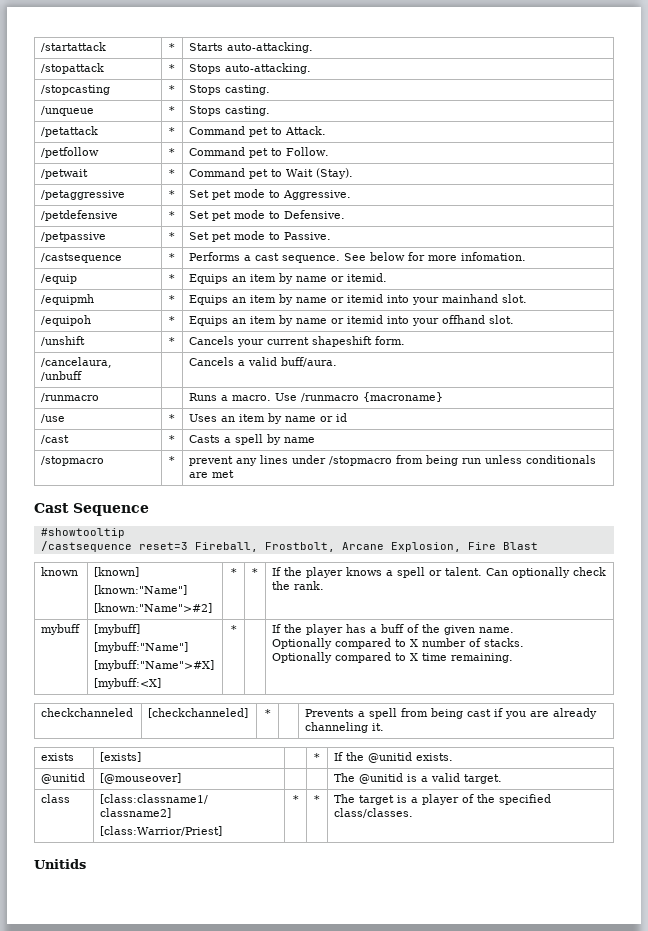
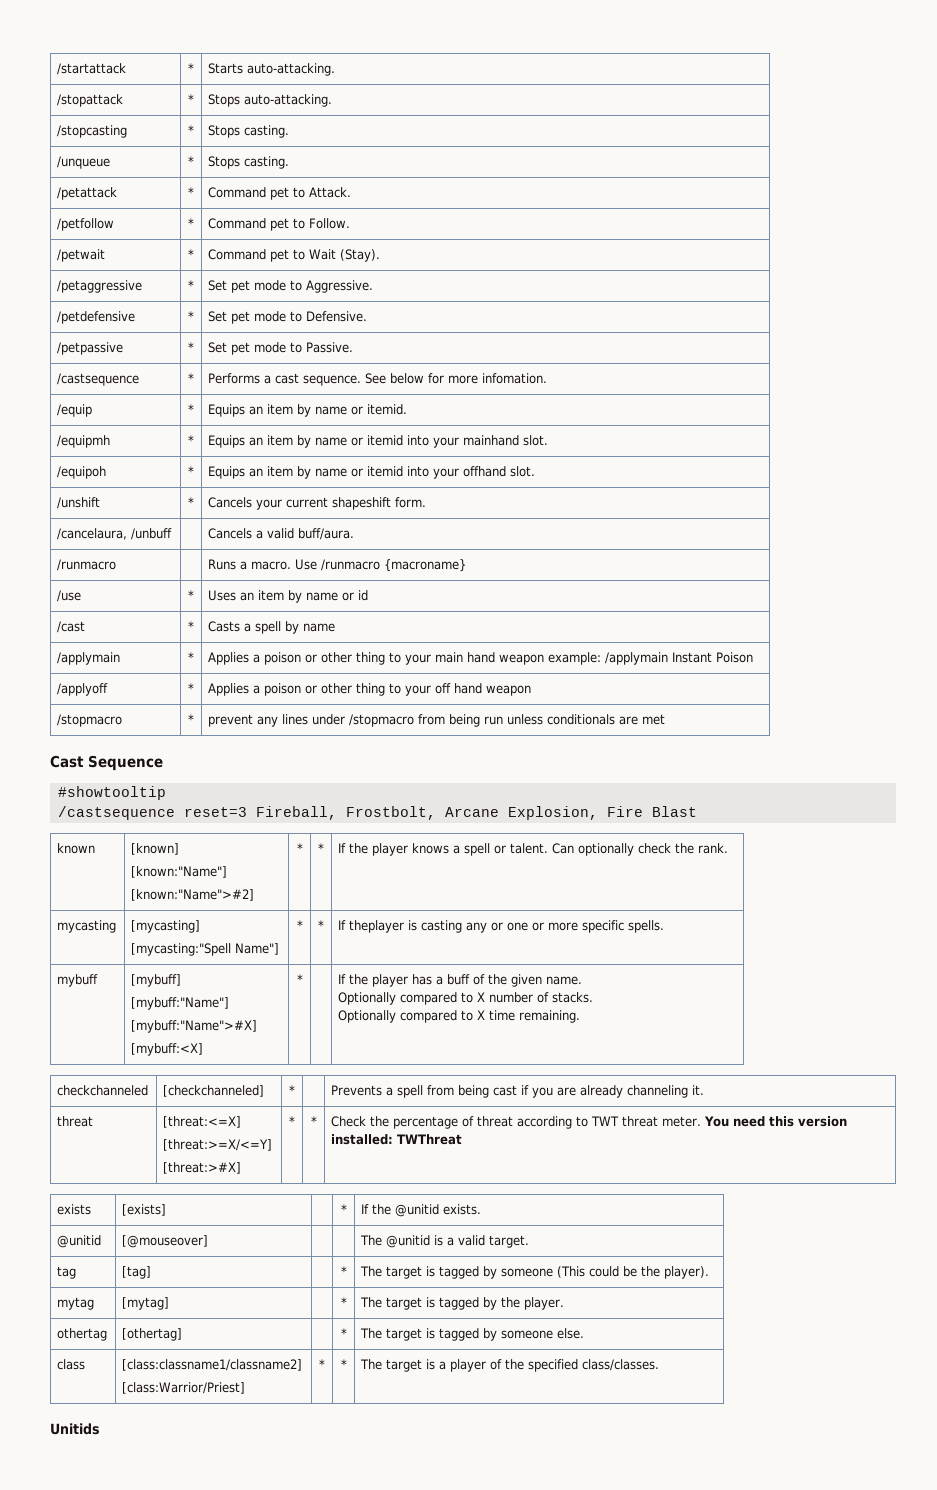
+ /applymain | * | Applies a poison or other thing to your main hand weapon example: /applymain Instant Poison
+ /applyoff | * | Applies a poison or other thing to your off hand weapon
+ mycasting | [mycasting]
+ [mycasting:"Spell Name"] | * | * | If theplayer is casting any or one or more specific spells.
+ threat | [threat:<=X]
+ [threat:>=X/<=Y]
+ [threat:>#X] | * | * | Check the percentage of threat according to TWT threat meter. You need this version installed: TWThreat
+ tag | [tag] | | * | The target is tagged by someone (This could be the player).
+ mytag | [mytag] | | * | The target is tagged by the player.
+ othertag | [othertag] | | * | The target is tagged by someone else.

